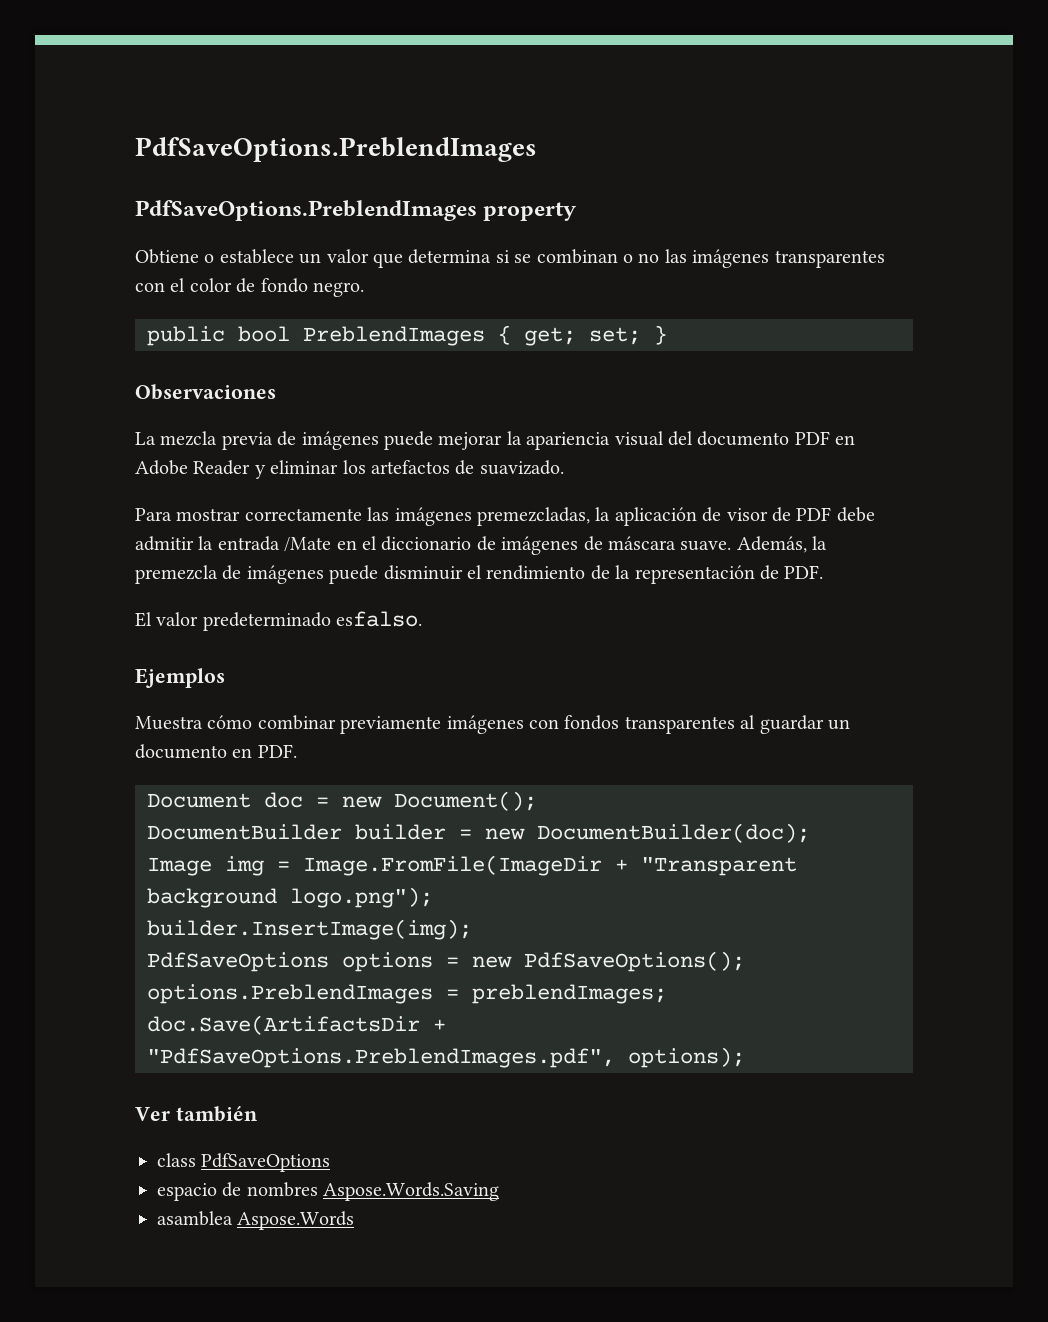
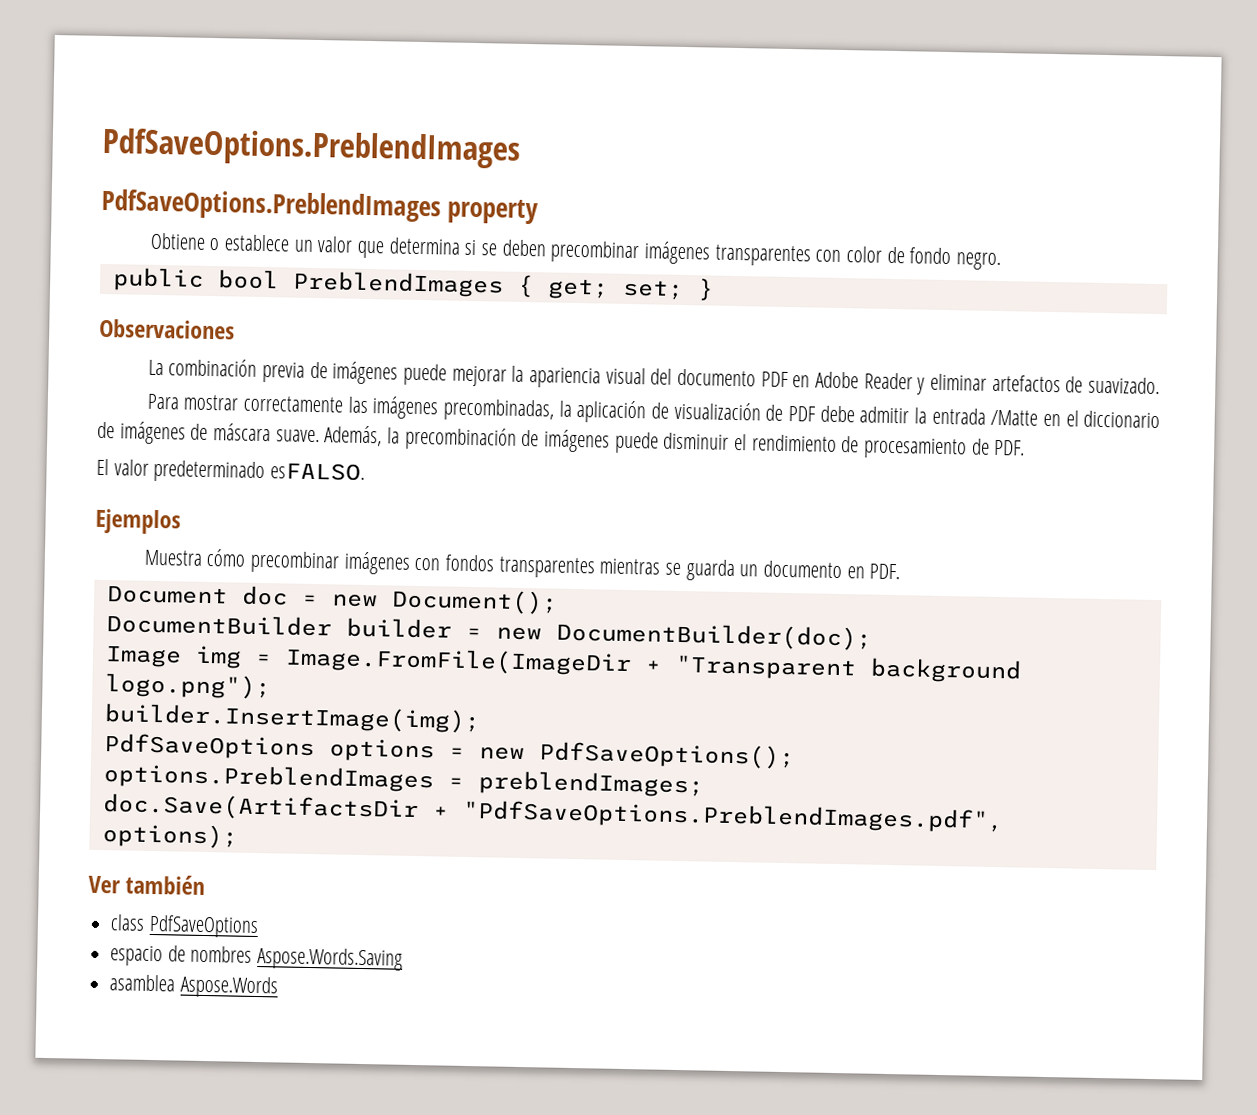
- Obtiene o establece un valor que determina si se combinan o no las imágenes transparentes con el color de fondo negro.
+ Obtiene o establece un valor que determina si se deben precombinar imágenes transparentes con color de fondo negro.
- La mezcla previa de imágenes puede mejorar la apariencia visual del documento PDF en Adobe Reader y eliminar los artefactos de suavizado.
+ La combinación previa de imágenes puede mejorar la apariencia visual del documento PDF en Adobe Reader y eliminar artefactos de suavizado.
- Para mostrar correctamente las imágenes premezcladas, la aplicación de visor de PDF debe admitir la entrada /Mate en el diccionario de imágenes de máscara suave.
+ Para mostrar correctamente las imágenes precombinadas, la aplicación de visualización de PDF debe admitir la entrada /Matte en el diccionario de imágenes de máscara suave.
- Además, la premezcla de imágenes puede disminuir el rendimiento de la representación de PDF.
+ Además, la precombinación de imágenes puede disminuir el rendimiento de procesamiento de PDF.
- El valor predeterminado esfalso.
+ El valor predeterminado esFALSO.
- Muestra cómo combinar previamente imágenes con fondos transparentes al guardar un documento en PDF.
+ Muestra cómo precombinar imágenes con fondos transparentes mientras se guarda un documento en PDF.

